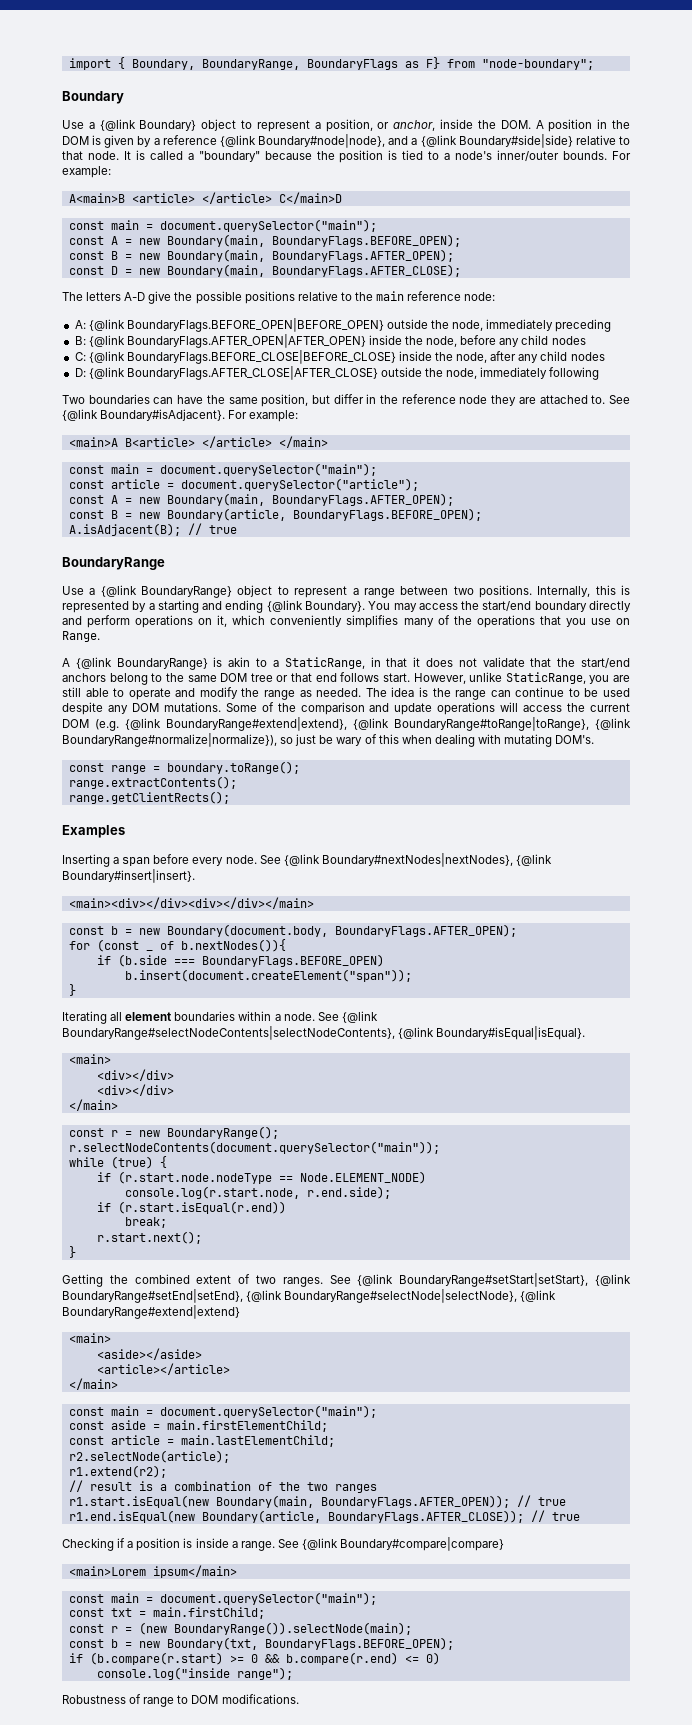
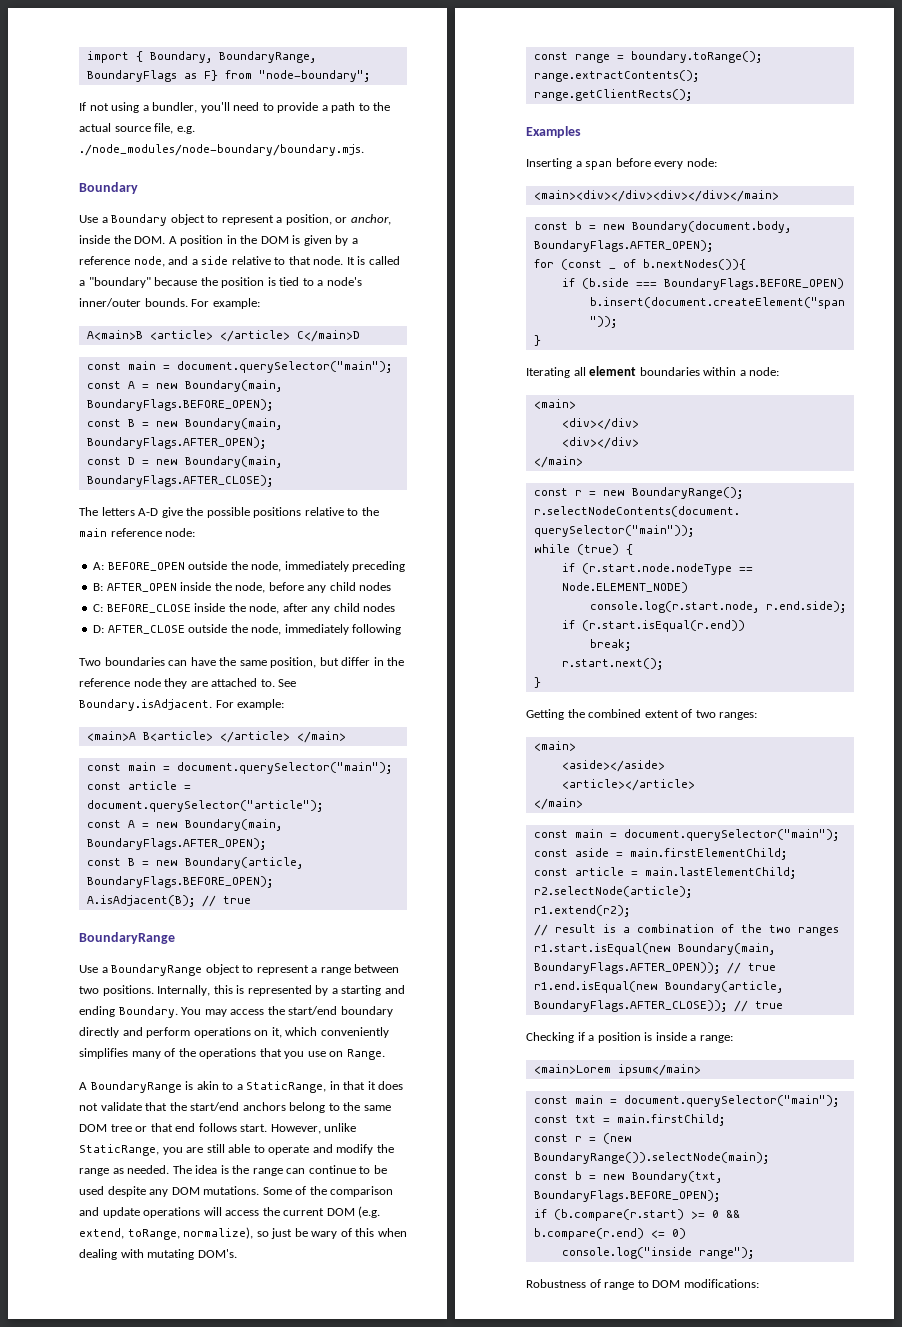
+ If not using a bundler, you'll need to provide a path to the actual source file, e.g. ./node_modules/node-boundary/boundary.mjs.
- Use a {@link Boundary} object to represent a position, or anchor, inside the DOM. A position in the DOM is given by a reference {@link Boundary#node|node}, and a {@link Boundary#side|side} relative to that node.
+ Use a Boundary object to represent a position, or anchor, inside the DOM. A position in the DOM is given by a reference node, and a side relative to that node.
- A: {@link BoundaryFlags.BEFORE_OPEN|BEFORE_OPEN} outside the node, immediately preceding
+ A: BEFORE_OPEN outside the node, immediately preceding
- B: {@link BoundaryFlags.AFTER_OPEN|AFTER_OPEN} inside the node, before any child nodes
+ B: AFTER_OPEN inside the node, before any child nodes
- C: {@link BoundaryFlags.BEFORE_CLOSE|BEFORE_CLOSE} inside the node, after any child nodes
+ C: BEFORE_CLOSE inside the node, after any child nodes
- D: {@link BoundaryFlags.AFTER_CLOSE|AFTER_CLOSE} outside the node, immediately following
+ D: AFTER_CLOSE outside the node, immediately following
- See {@link Boundary#isAdjacent}. For example:
+ See Boundary.isAdjacent. For example:
- Use a {@link BoundaryRange} object to represent a range between two positions.
+ Use a BoundaryRange object to represent a range between two positions.
- Internally, this is represented by a starting and ending {@link Boundary}.
+ Internally, this is represented by a starting and ending Boundary.
- A {@link BoundaryRange} is akin to a StaticRange, in that it does not validate that the start/end anchors belong to the same DOM tree or that end follows start.
+ A BoundaryRange is akin to a StaticRange, in that it does not validate that the start/end anchors belong to the same DOM tree or that end follows start.
- Some of the comparison and update operations will access the current DOM (e.g. {@link BoundaryRange#extend|extend}, {@link BoundaryRange#toRange|toRange}, {@link BoundaryRange#normalize|normalize}), so just be wary of this when dealing with mutating DOM's.
+ Some of the comparison and update operations will access the current DOM (e.g. extend, toRange, normalize), so just be wary of this when dealing with mutating DOM's.
- Inserting a span before every node. See {@link Boundary#nextNodes|nextNodes}, {@link Boundary#insert|insert}.
+ Inserting a span before every node:
- Iterating all element boundaries within a node. See {@link BoundaryRange#selectNodeContents|selectNodeContents}, {@link Boundary#isEqual|isEqual}.
+ Iterating all element boundaries within a node:
- Getting the combined extent of two ranges. See {@link BoundaryRange#setStart|setStart}, {@link BoundaryRange#setEnd|setEnd}, {@link BoundaryRange#selectNode|selectNode}, {@link BoundaryRange#extend|extend}
+ Getting the combined extent of two ranges:
- Checking if a position is inside a range. See {@link Boundary#compare|compare}
+ Checking if a position is inside a range:
- Robustness of range to DOM modifications.
+ Robustness of range to DOM modifications:

